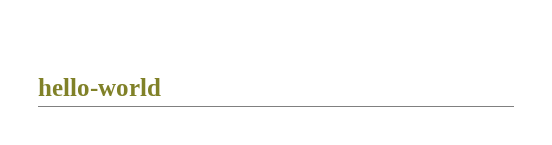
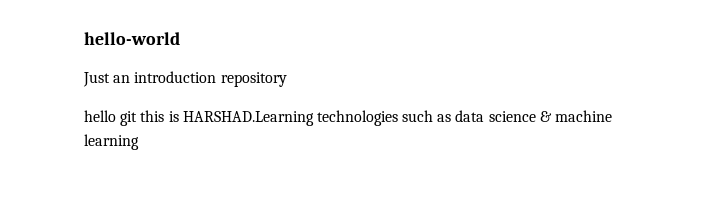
+ Just an introduction repository
+ hello git this is HARSHAD.Learning technologies such as data science & machine learning

